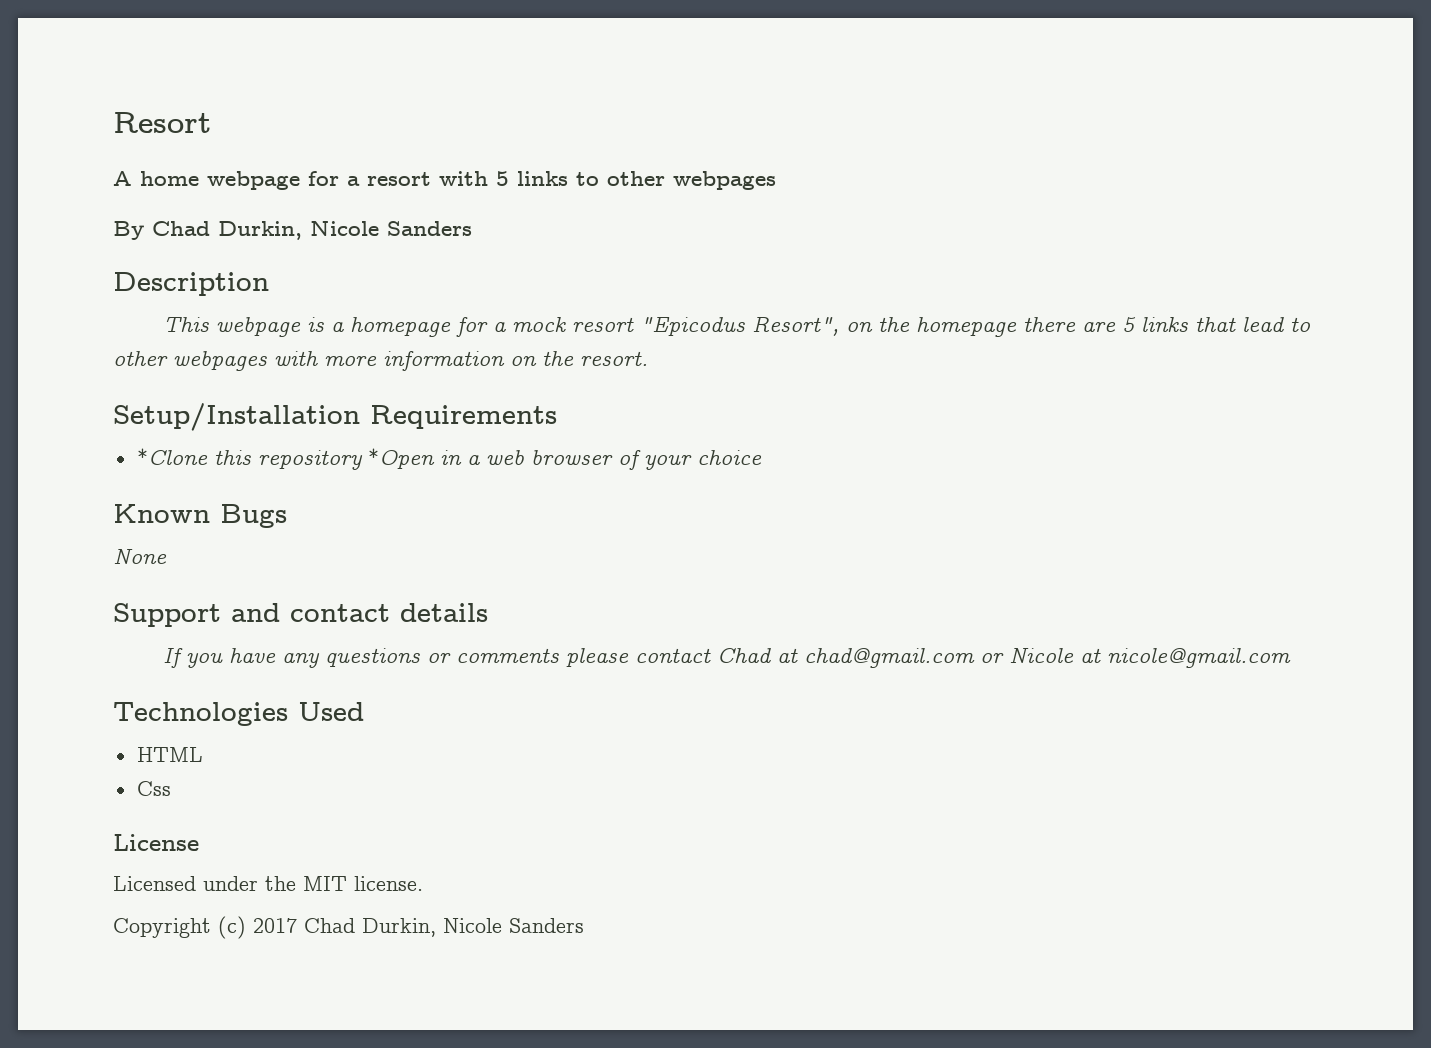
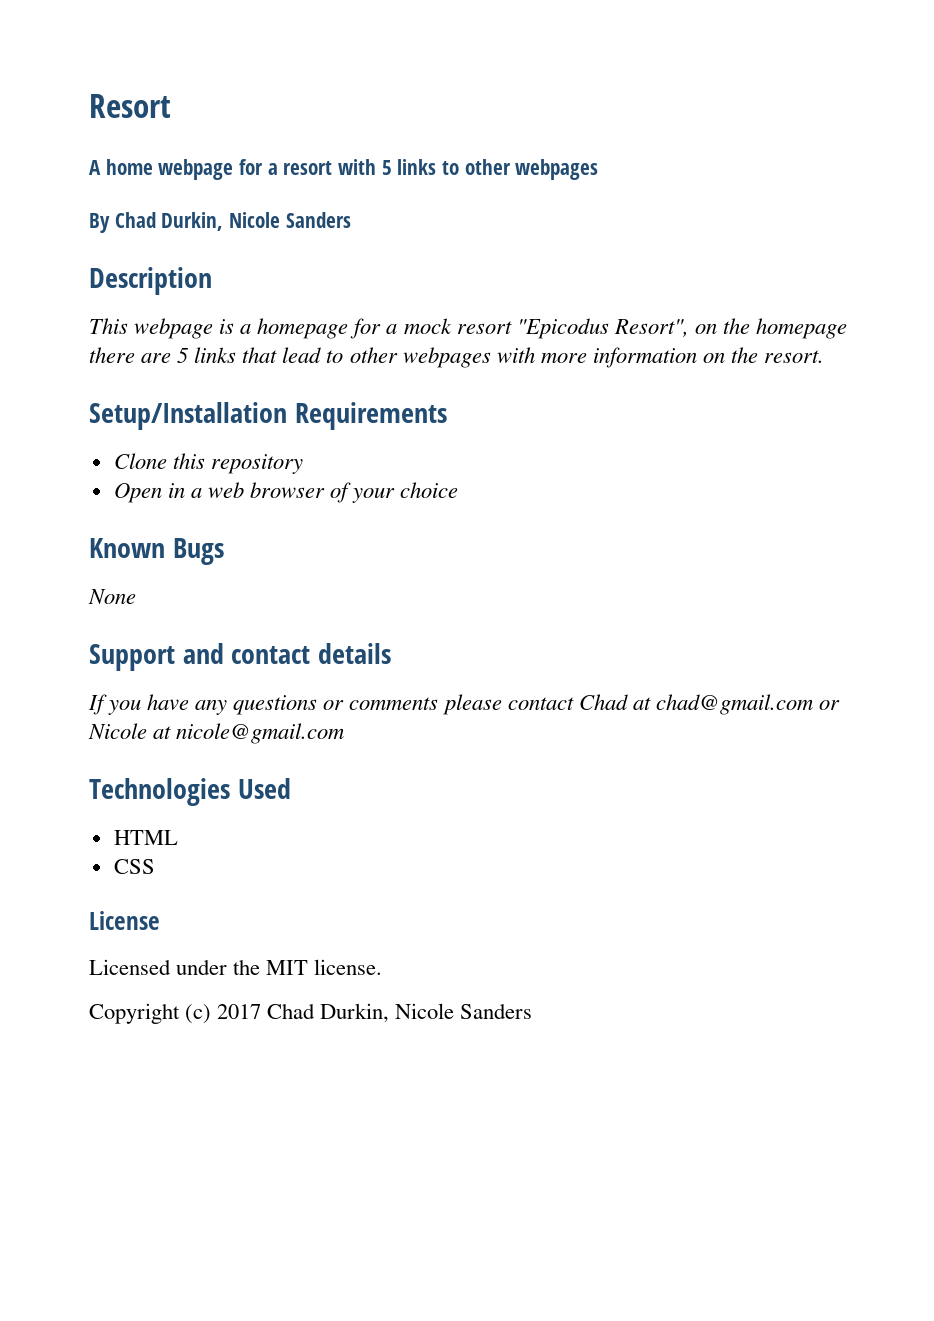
- *Clone this repository *Open in a web browser of your choice
+ Clone this repository
+ Open in a web browser of your choice
- Css
+ CSS

